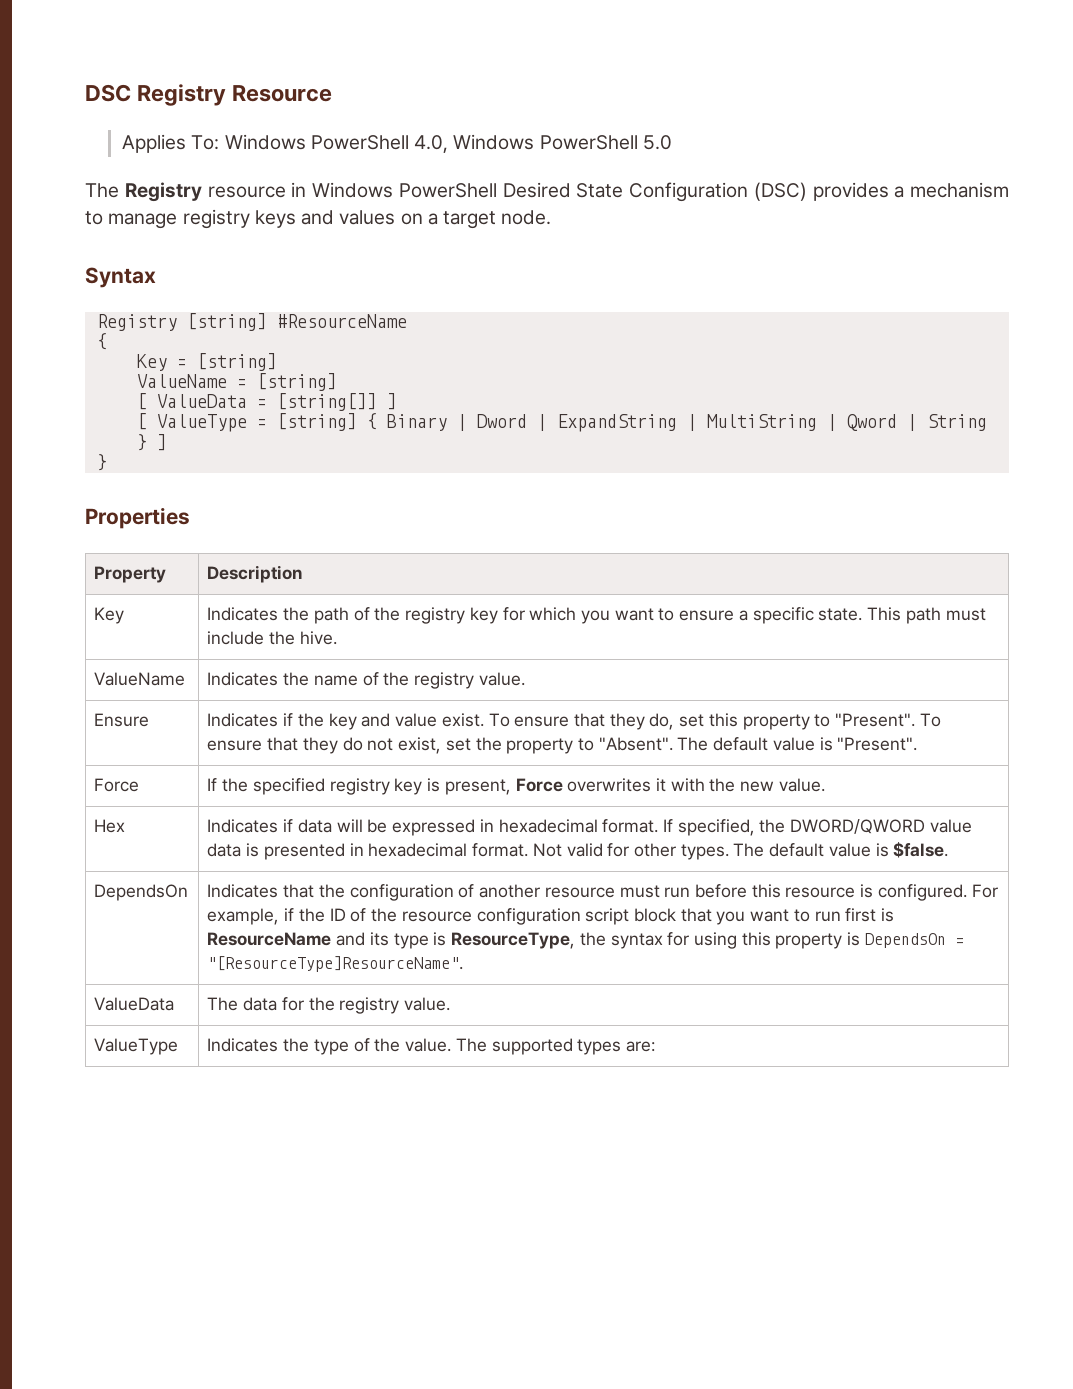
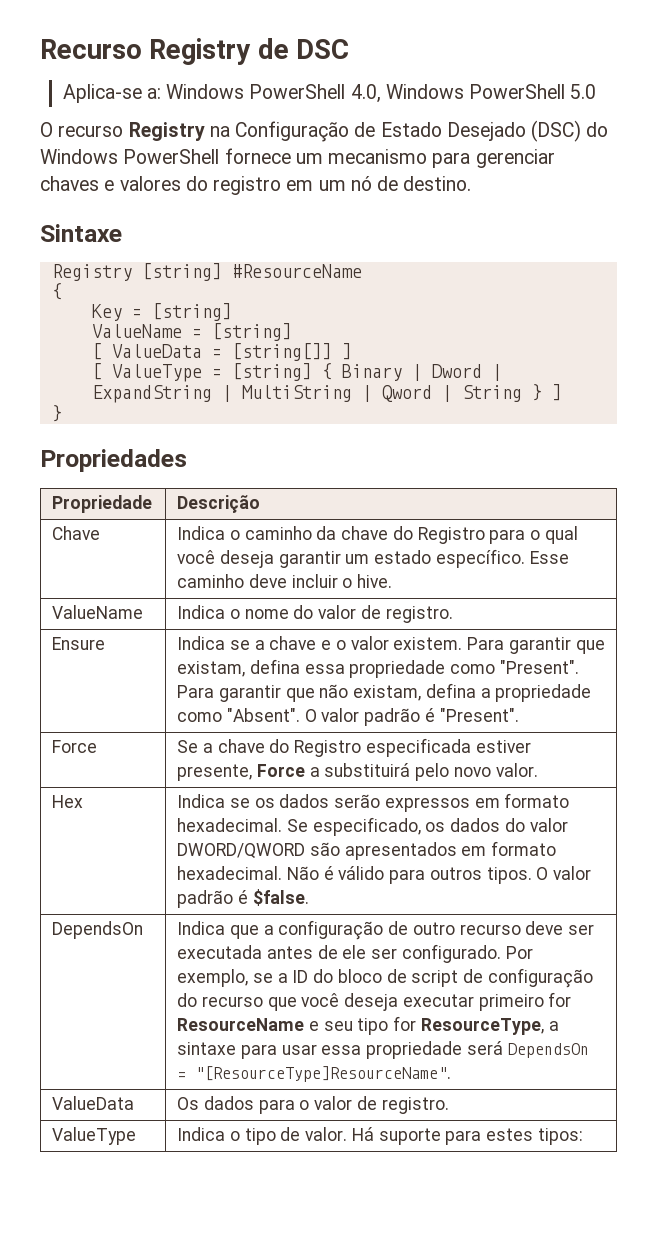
- DSC Registry Resource
- Applies To: Windows PowerShell 4.0, Windows PowerShell 5.0
+ Recurso Registry de DSC
+ Aplica-se a: Windows PowerShell 4.0, Windows PowerShell 5.0
- The Registry resource in Windows PowerShell Desired State Configuration (DSC) provides a mechanism to manage registry keys and values on a target node.
- Syntax
+ O recurso Registry na Configuração de Estado Desejado (DSC) do Windows PowerShell fornece um mecanismo para gerenciar chaves e valores do registro em um nó de destino.
+ Sintaxe
- Properties
- Property | Description
- Key | Indicates the path of the registry key for which you want to ensure a specific state. This path must include the hive.
- ValueName | Indicates the name of the registry value.
- Ensure | Indicates if the key and value exist. To ensure that they do, set this property to "Present". To ensure that they do not exist, set the property to "Absent". The default value is "Present".
- Force | If the specified registry key is present, Force overwrites it with the new value.
- Hex | Indicates if data will be expressed in hexadecimal format. If specified, the DWORD/QWORD value data is presented in hexadecimal format. Not valid for other types. The default value is $false.
- DependsOn | Indicates that the configuration of another resource must run before this resource is configured. For example, if the ID of the resource configuration script block that you want to run first is ResourceName and its type is ResourceType, the syntax for using this property is DependsOn = "[ResourceType]ResourceName".
- ValueData | The data for the registry value.
- ValueType | Indicates the type of the value. The supported types are:
+ Propriedades
+ Propriedade | Descrição
+ Chave | Indica o caminho da chave do Registro para o qual você deseja garantir um estado específico. Esse caminho deve incluir o hive.
+ ValueName | Indica o nome do valor de registro.
+ Ensure | Indica se a chave e o valor existem. Para garantir que existam, defina essa propriedade como "Present". Para garantir que não existam, defina a propriedade como "Absent". O valor padrão é "Present".
+ Force | Se a chave do Registro especificada estiver presente, Force a substituirá pelo novo valor.
+ Hex | Indica se os dados serão expressos em formato hexadecimal. Se especificado, os dados do valor DWORD/QWORD são apresentados em formato hexadecimal. Não é válido para outros tipos. O valor padrão é $false.
+ DependsOn | Indica que a configuração de outro recurso deve ser executada antes de ele ser configurado. Por exemplo, se a ID do bloco de script de configuração do recurso que você deseja executar primeiro for ResourceName e seu tipo for ResourceType, a sintaxe para usar essa propriedade será DependsOn = "[ResourceType]ResourceName".
+ ValueData | Os dados para o valor de registro.
+ ValueType | Indica o tipo de valor. Há suporte para estes tipos:

